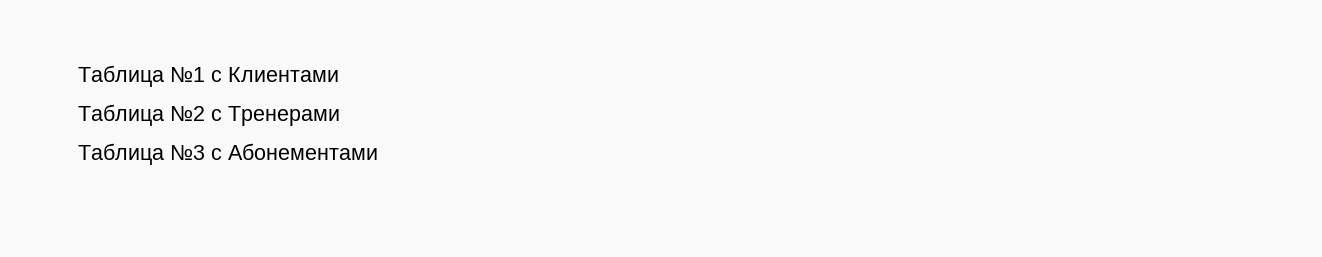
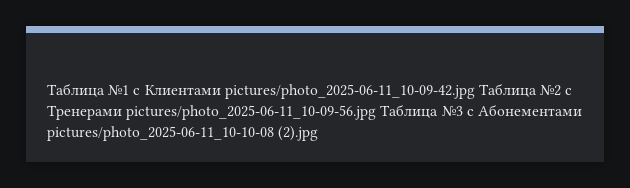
- Таблица №1 с Клиентами
- Таблица №2 с Тренерами
- Таблица №3 с Абонементами
+ Таблица №1 с Клиентами pictures/photo_2025-06-11_10-09-42.jpg Таблица №2 с Тренерами pictures/photo_2025-06-11_10-09-56.jpg Таблица №3 с Абонементами pictures/photo_2025-06-11_10-10-08 (2).jpg

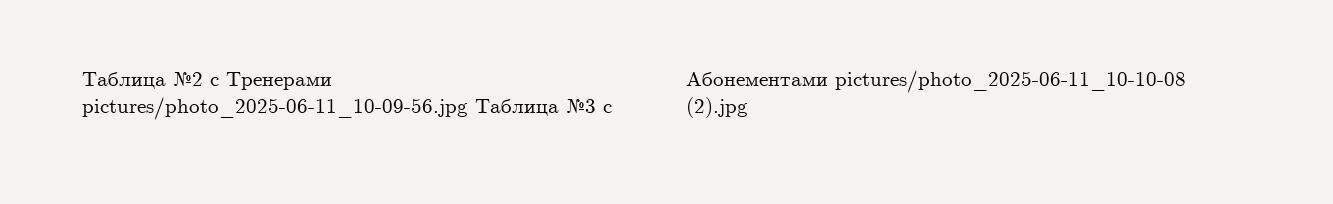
- Таблица №1 с Клиентами pictures/photo_2025-06-11_10-09-42.jpg Таблица №2 с Тренерами pictures/photo_2025-06-11_10-09-56.jpg Таблица №3 с Абонементами pictures/photo_2025-06-11_10-10-08 (2).jpg
+ Таблица №2 с Тренерами pictures/photo_2025-06-11_10-09-56.jpg Таблица №3 с Абонементами pictures/photo_2025-06-11_10-10-08 (2).jpg

